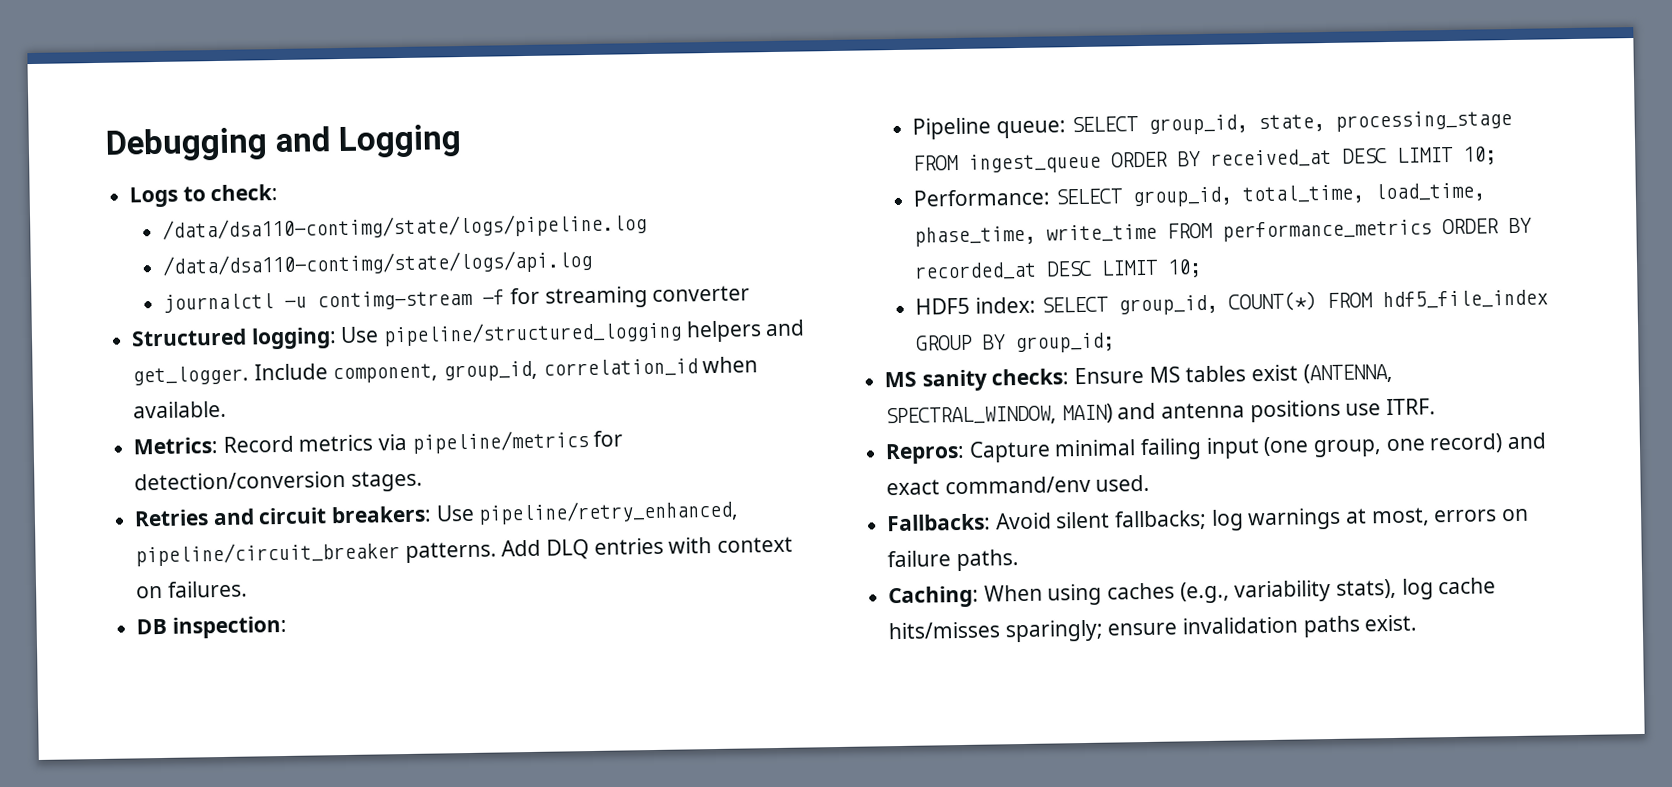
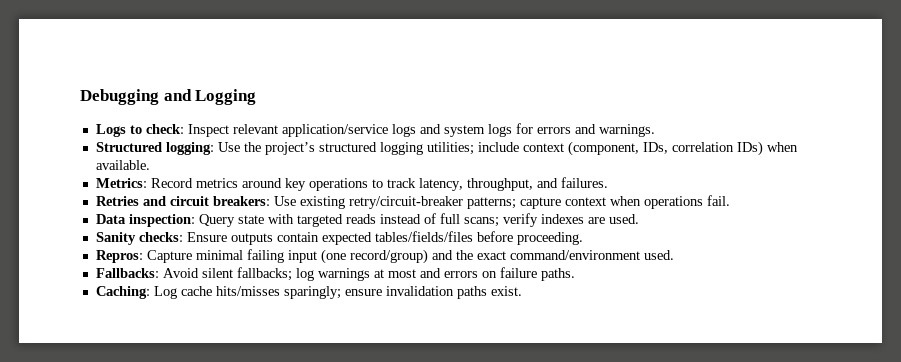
- Logs to check:
- /data/dsa110-contimg/state/logs/pipeline.log
- /data/dsa110-contimg/state/logs/api.log
- journalctl -u contimg-stream -f for streaming converter
- Structured logging: Use pipeline/structured_logging helpers and get_logger. Include component, group_id, correlation_id when available.
+ Logs to check: Inspect relevant application/service logs and system logs for errors and warnings.
+ Structured logging: Use the project’s structured logging utilities; include context (component, IDs, correlation IDs) when available.
- Metrics: Record metrics via pipeline/metrics for detection/conversion stages.
+ Metrics: Record metrics around key operations to track latency, throughput, and failures.
- Retries and circuit breakers: Use pipeline/retry_enhanced, pipeline/circuit_breaker patterns. Add DLQ entries with context on failures.
- DB inspection:
- Pipeline queue: SELECT group_id, state, processing_stage FROM ingest_queue ORDER BY received_at DESC LIMIT 10;
- Performance: SELECT group_id, total_time, load_time, phase_time, write_time FROM performance_metrics ORDER BY recorded_at DESC LIMIT 10;
- HDF5 index: SELECT group_id, COUNT(*) FROM hdf5_file_index GROUP BY group_id;
- MS sanity checks: Ensure MS tables exist (ANTENNA, SPECTRAL_WINDOW, MAIN) and antenna positions use ITRF.
+ Retries and circuit breakers: Use existing retry/circuit-breaker patterns; capture context when operations fail.
+ Data inspection: Query state with targeted reads instead of full scans; verify indexes are used.
+ Sanity checks: Ensure outputs contain expected tables/fields/files before proceeding.
- Repros: Capture minimal failing input (one group, one record) and exact command/env used.
+ Repros: Capture minimal failing input (one record/group) and the exact command/environment used.
- Fallbacks: Avoid silent fallbacks; log warnings at most, errors on failure paths.
+ Fallbacks: Avoid silent fallbacks; log warnings at most and errors on failure paths.
- Caching: When using caches (e.g., variability stats), log cache hits/misses sparingly; ensure invalidation paths exist.
+ Caching: Log cache hits/misses sparingly; ensure invalidation paths exist.

